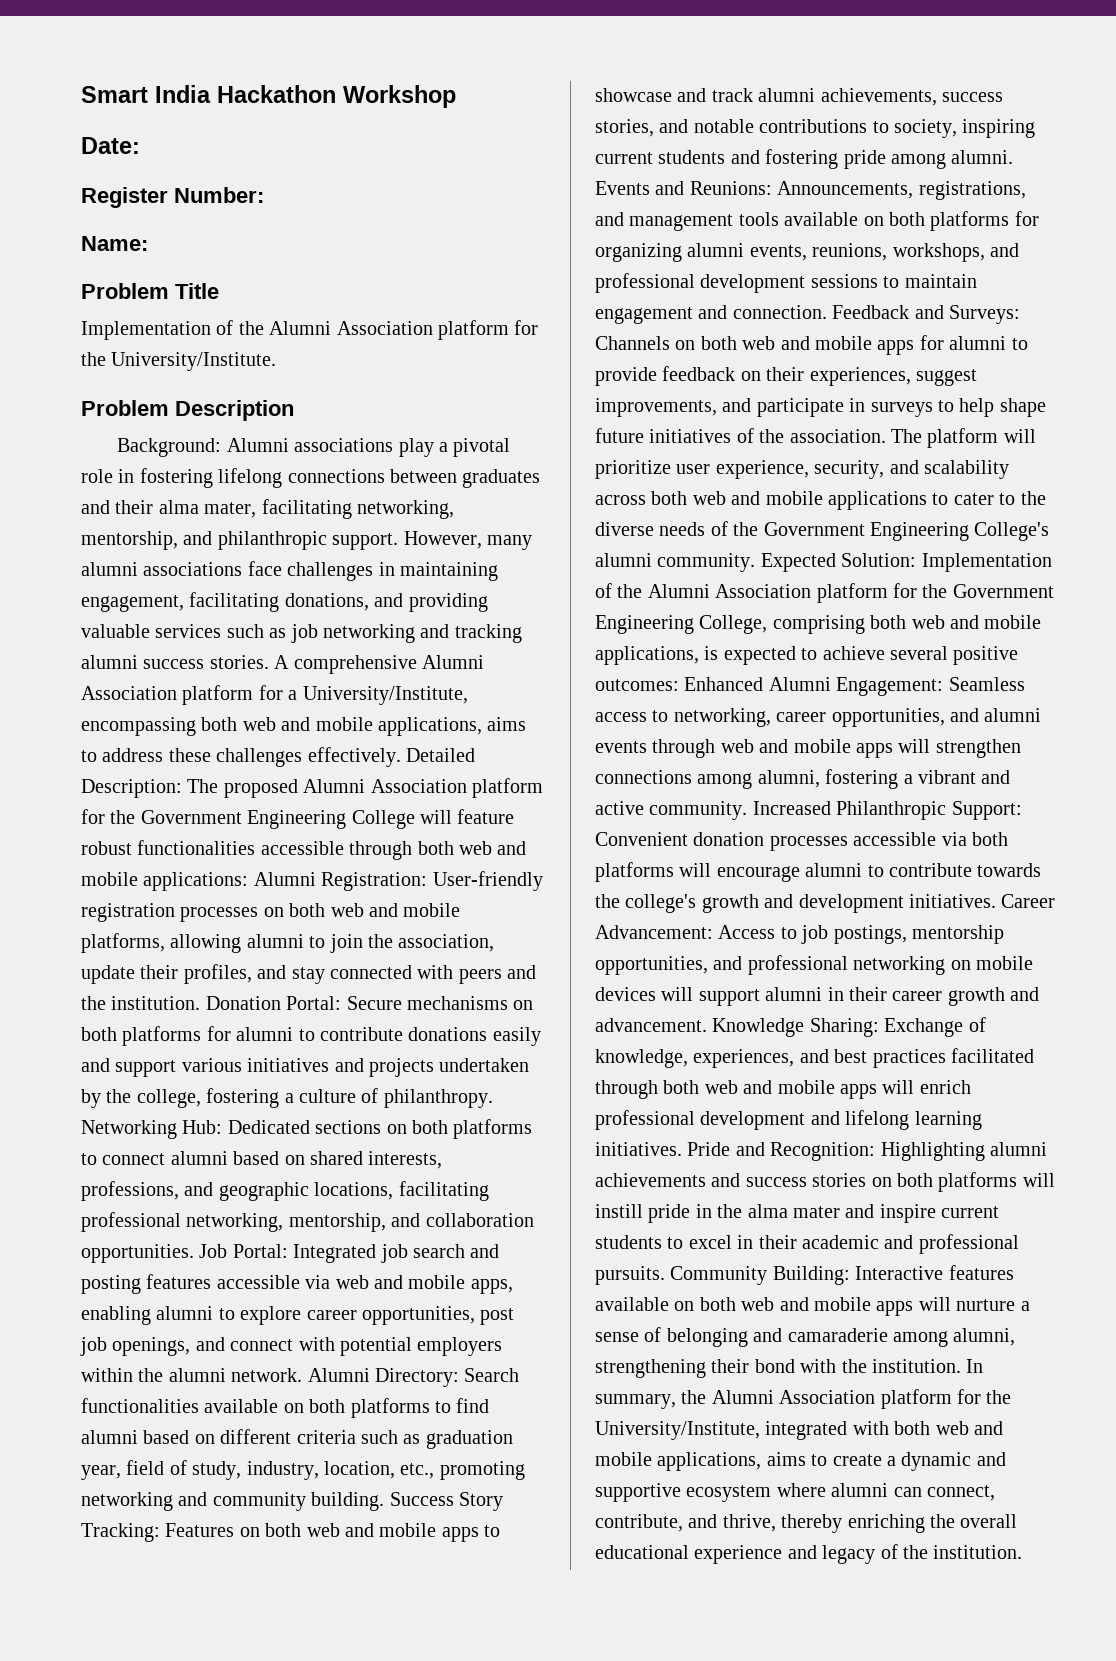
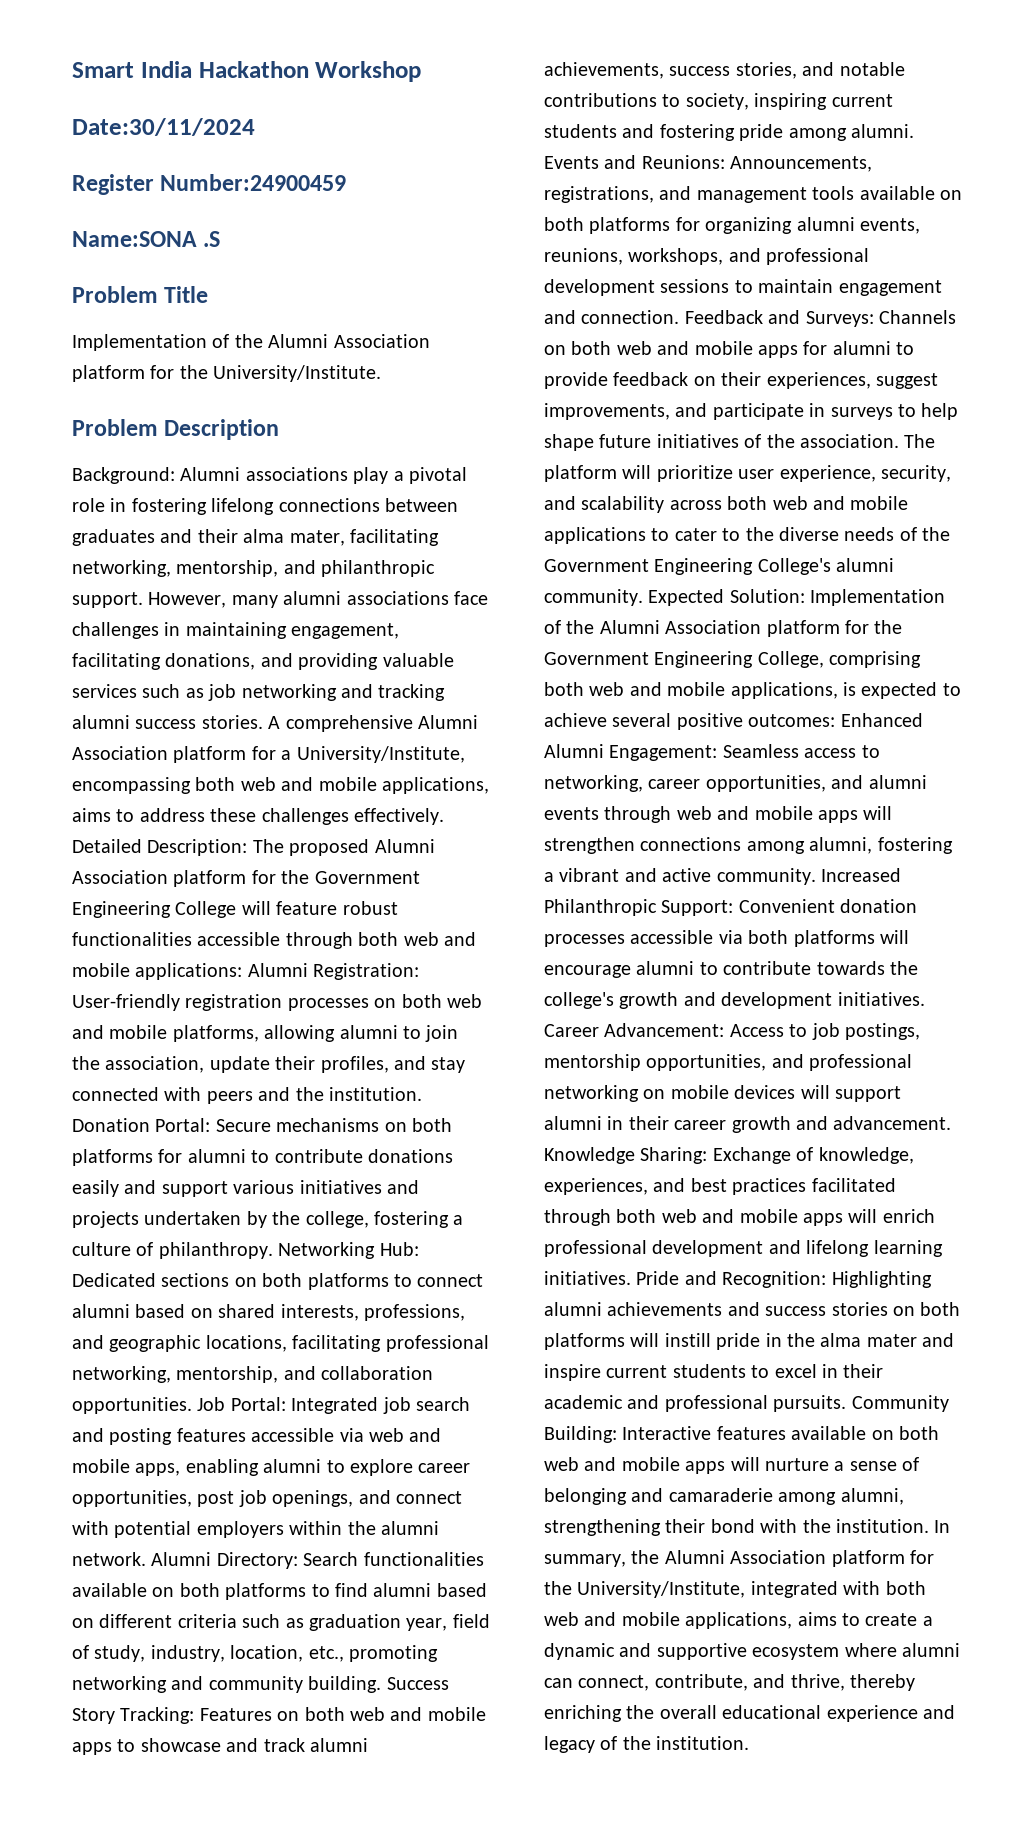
- Date:
+ Date:30/11/2024
- Register Number:
- Name:
+ Register Number:24900459
+ Name:SONA .S

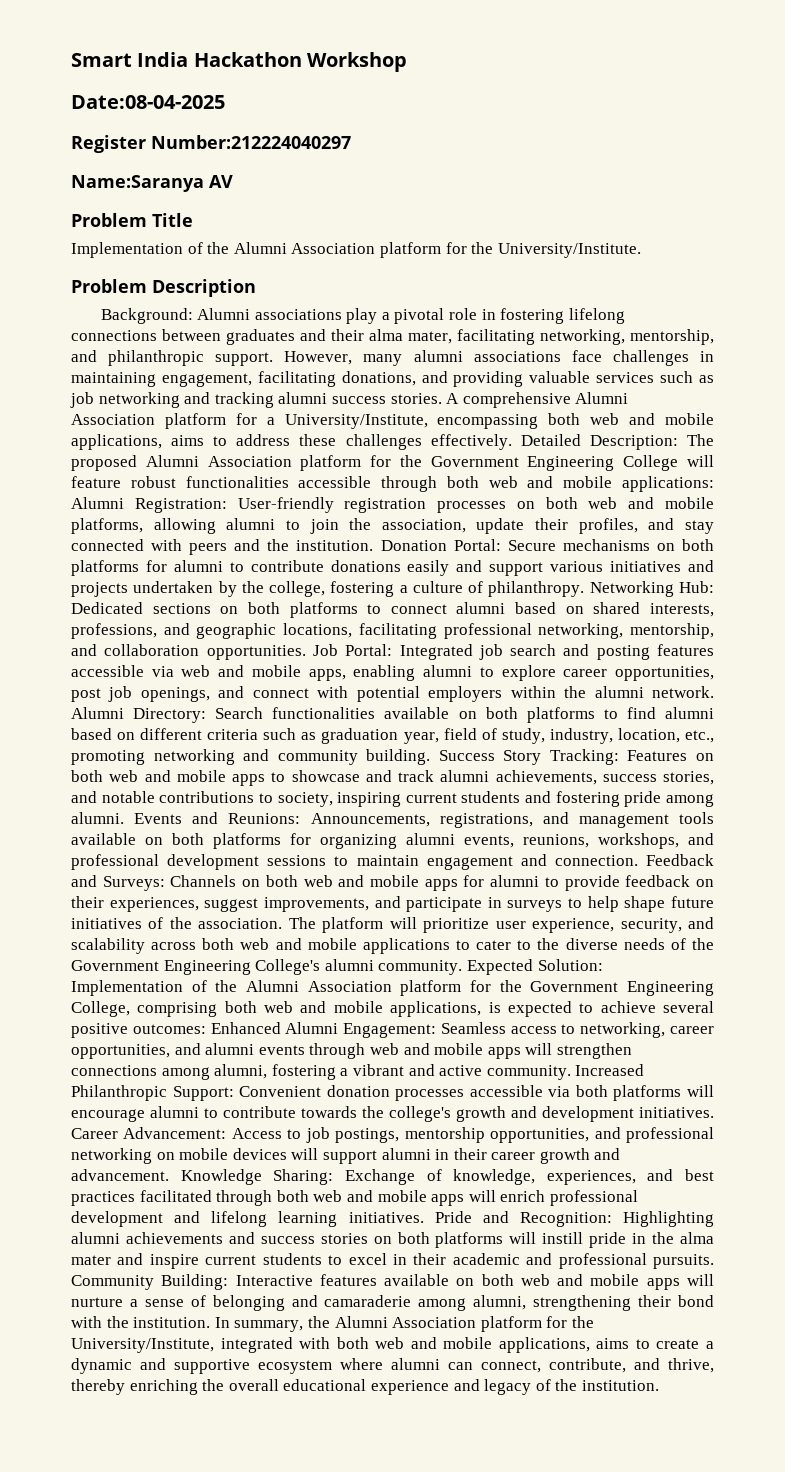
- Date:30/11/2024
+ Date:08-04-2025
- Register Number:24900459
- Name:SONA .S
+ Register Number:212224040297
+ Name:Saranya AV

